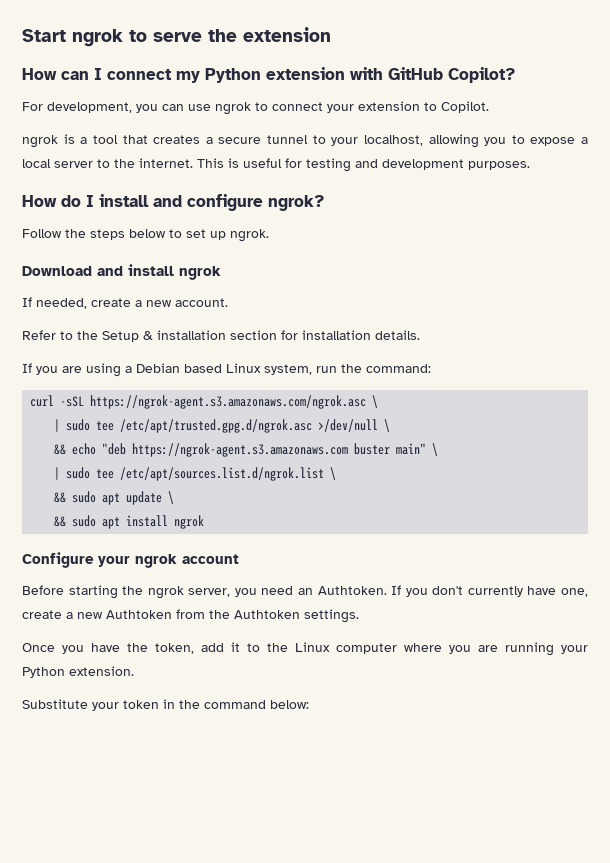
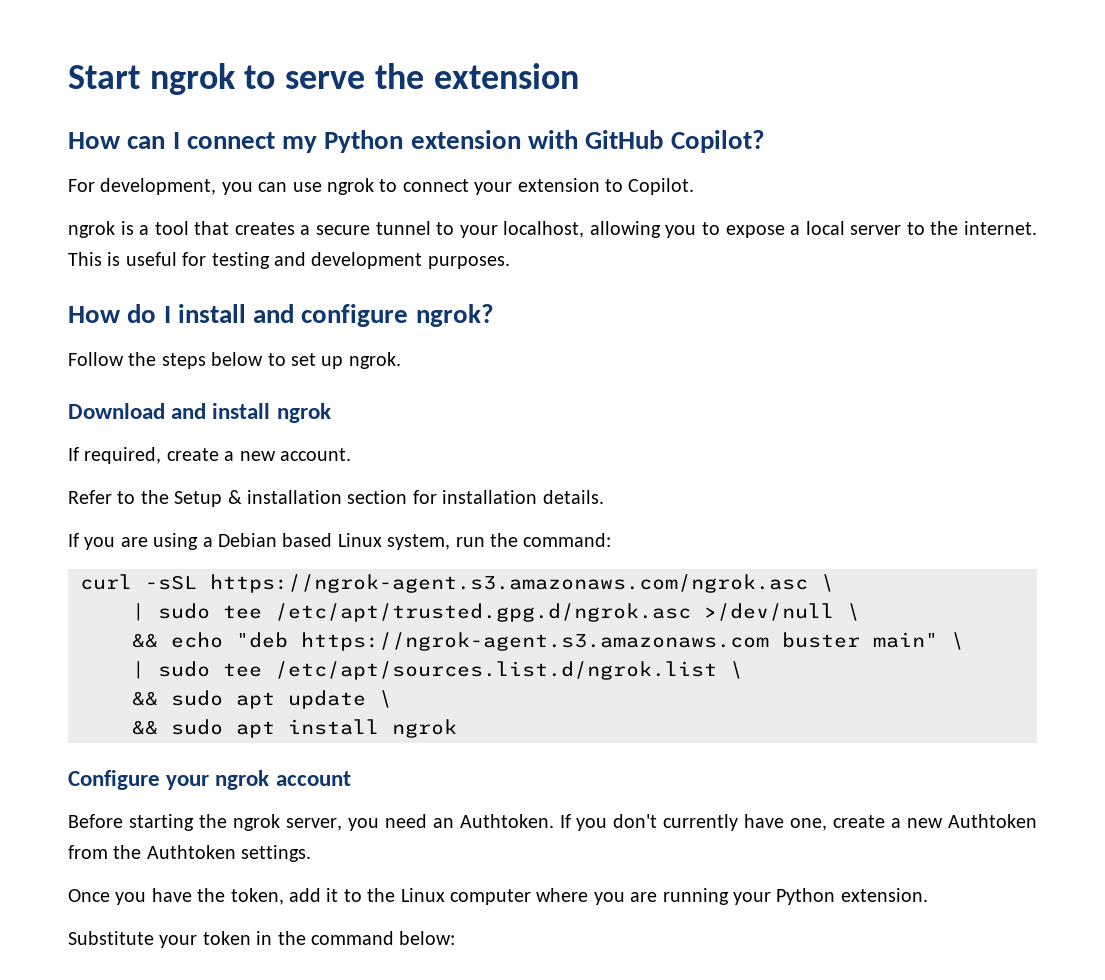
- If needed, create a new account.
+ If required, create a new account.

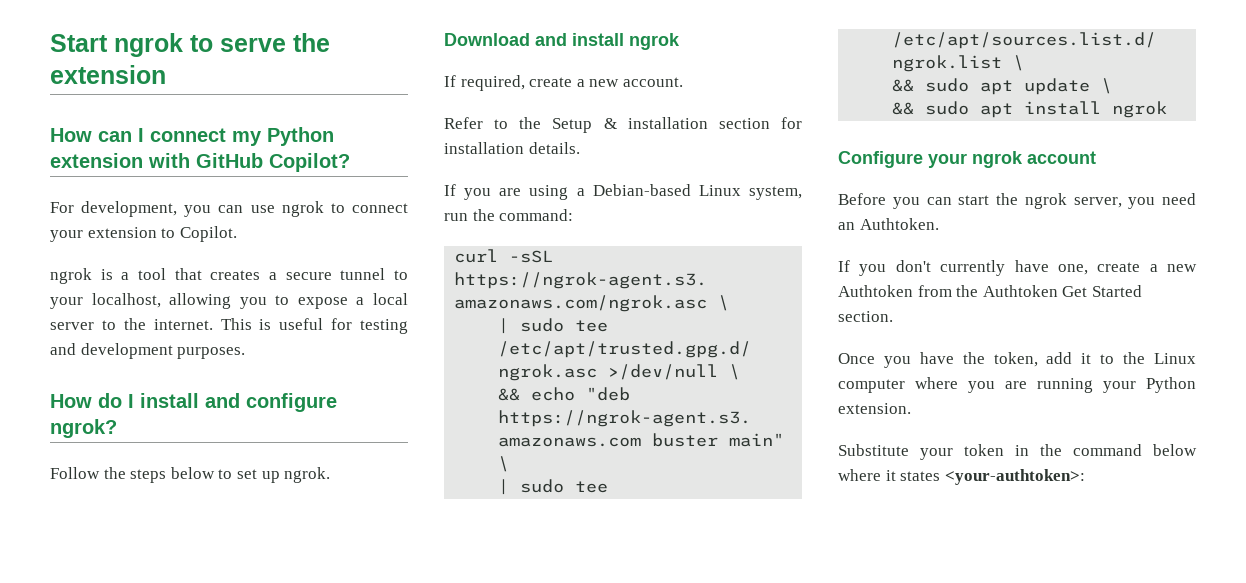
- If you are using a Debian based Linux system, run the command:
+ If you are using a Debian-based Linux system, run the command:
- Before starting the ngrok server, you need an Authtoken. If you don't currently have one, create a new Authtoken from the Authtoken settings.
+ Before you can start the ngrok server, you need an Authtoken.
+ If you don't currently have one, create a new Authtoken from the Authtoken Get Started section.
- Substitute your token in the command below:
+ Substitute your token in the command below where it states <your-authtoken>:

